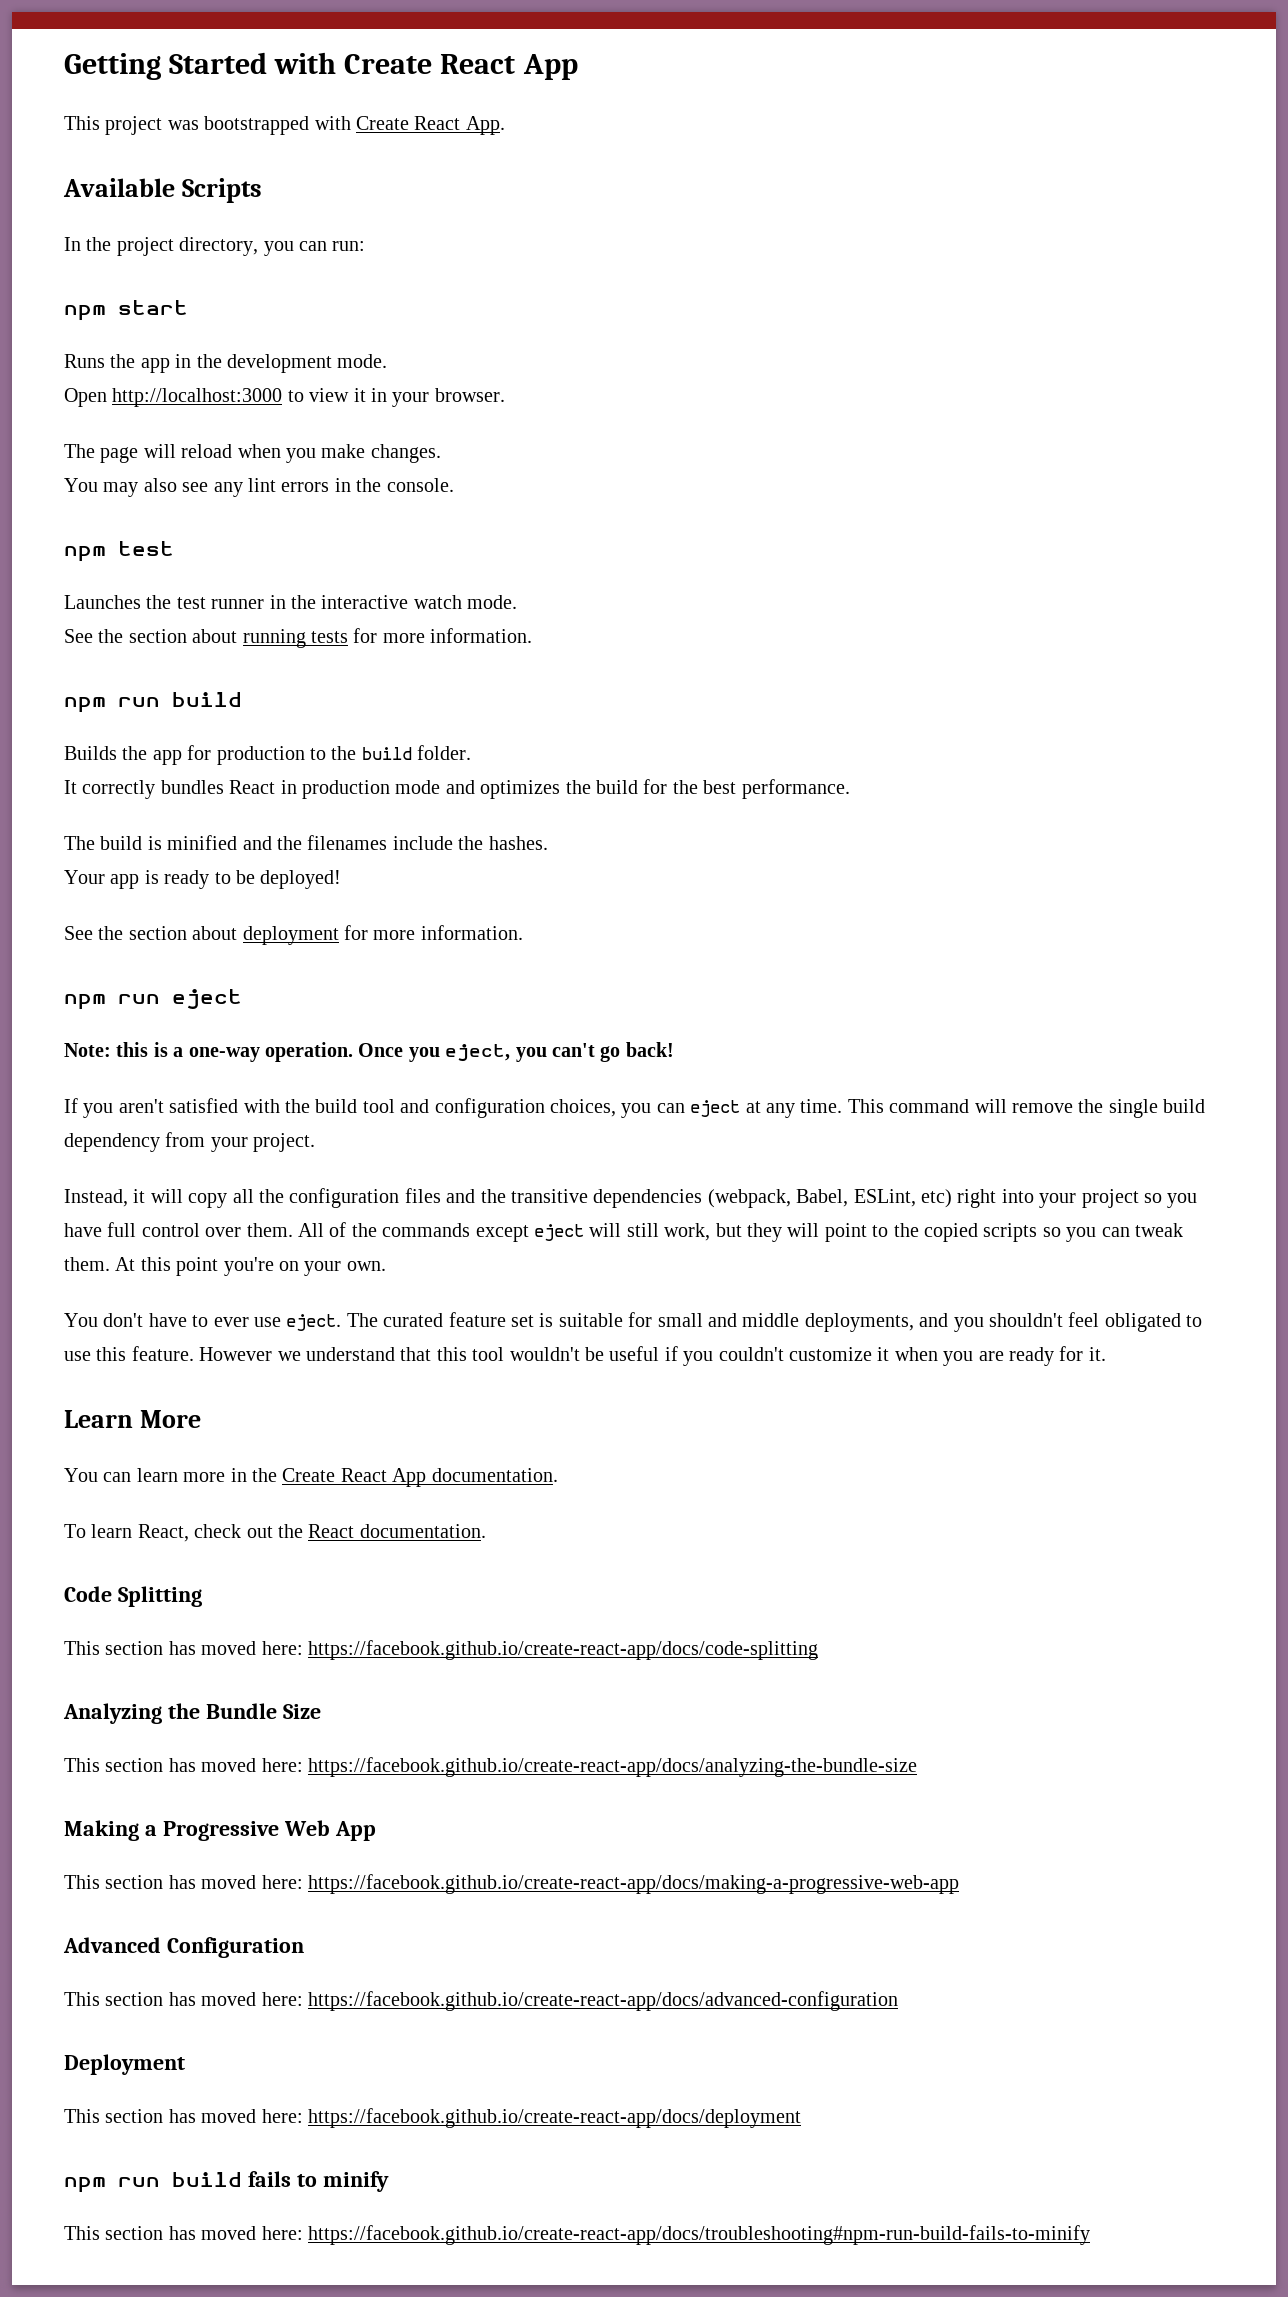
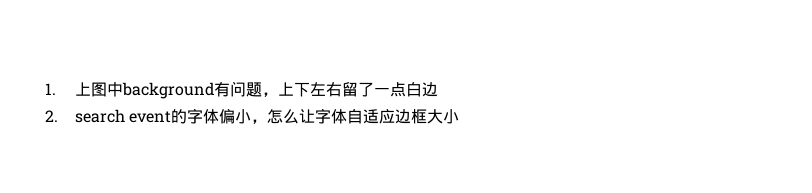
- Getting Started with Create React App
- This project was bootstrapped with Create React App.
- Available Scripts
- In the project directory, you can run:
- npm start
- Runs the app in the development mode.
- Open http://localhost:3000 to view it in your browser.
- The page will reload when you make changes.
- You may also see any lint errors in the console.
- npm test
- Launches the test runner in the interactive watch mode.
- See the section about running tests for more information.
- npm run build
- Builds the app for production to the build folder.
- It correctly bundles React in production mode and optimizes the build for the best performance.
- The build is minified and the filenames include the hashes.
- Your app is ready to be deployed!
- See the section about deployment for more information.
- npm run eject
- Note: this is a one-way operation. Once you eject, you can't go back!
- If you aren't satisfied with the build tool and configuration choices, you can eject at any time. This command will remove the single build dependency from your project.
- Instead, it will copy all the configuration files and the transitive dependencies (webpack, Babel, ESLint, etc) right into your project so you have full control over them. All of the commands except eject will still work, but they will point to the copied scripts so you can tweak them. At this point you're on your own.
- You don't have to ever use eject. The curated feature set is suitable for small and middle deployments, and you shouldn't feel obligated to use this feature. However we understand that this tool wouldn't be useful if you couldn't customize it when you are ready for it.
- Learn More
- You can learn more in the Create React App documentation.
- To learn React, check out the React documentation.
- Code Splitting
- This section has moved here: https://facebook.github.io/create-react-app/docs/code-splitting
- Analyzing the Bundle Size
- This section has moved here: https://facebook.github.io/create-react-app/docs/analyzing-the-bundle-size
- Making a Progressive Web App
- This section has moved here: https://facebook.github.io/create-react-app/docs/making-a-progressive-web-app
- Advanced Configuration
- This section has moved here: https://facebook.github.io/create-react-app/docs/advanced-configuration
- Deployment
- This section has moved here: https://facebook.github.io/create-react-app/docs/deployment
- npm run build fails to minify
- This section has moved here: https://facebook.github.io/create-react-app/docs/troubleshooting#npm-run-build-fails-to-minify
+ 1.上图中background有问题，上下左右留了一点白边
+ 2. search event的字体偏小，怎么让字体自适应边框大小

